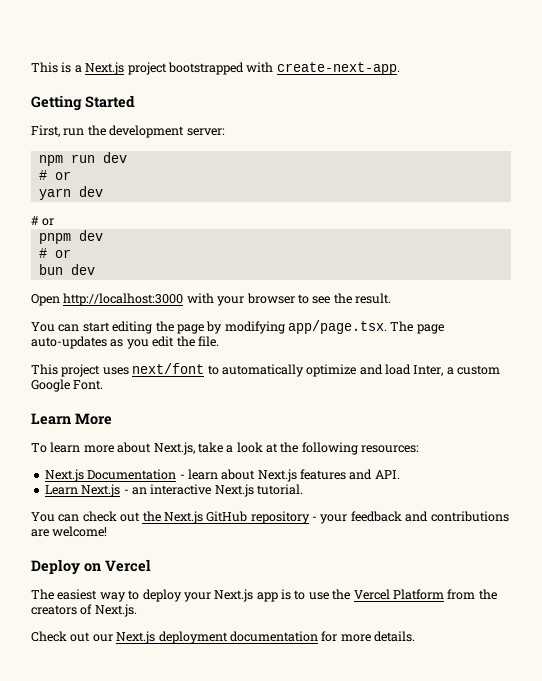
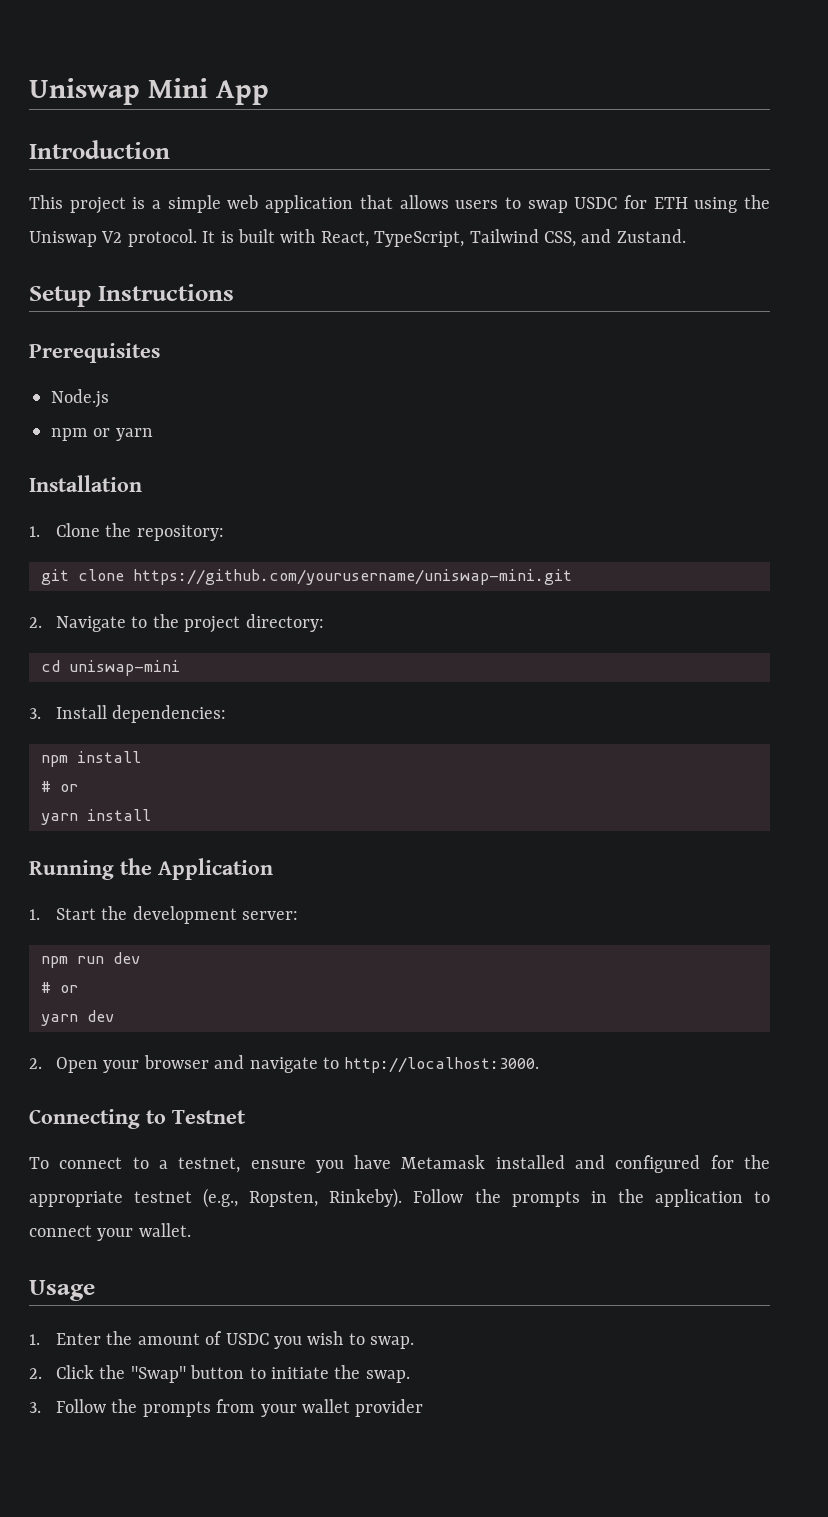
- This is a Next.js project bootstrapped with create-next-app.
- Getting Started
- First, run the development server:
+ Uniswap Mini App
+ Introduction
+ This project is a simple web application that allows users to swap USDC for ETH using the Uniswap V2 protocol. It is built with React, TypeScript, Tailwind CSS, and Zustand.
+ Setup Instructions
+ Prerequisites
+ Node.js
+ npm or yarn
+ Installation
+ 1. Clone the repository:
+ git clone https://github.com/yourusername/uniswap-mini.git
+ 2. Navigate to the project directory:
+ cd uniswap-mini
+ 3. Install dependencies:
+ npm install
+ # or
+ yarn install
+ Running the Application
+ 1. Start the development server:
  yarn dev
- # or
- pnpm dev
- # or
- bun dev
- Open http://localhost:3000 with your browser to see the result.
- You can start editing the page by modifying app/page.tsx. The page auto-updates as you edit the file.
- This project uses next/font to automatically optimize and load Inter, a custom Google Font.
- Learn More
- To learn more about Next.js, take a look at the following resources:
- Next.js Documentation - learn about Next.js features and API.
- Learn Next.js - an interactive Next.js tutorial.
- You can check out the Next.js GitHub repository - your feedback and contributions are welcome!
- Deploy on Vercel
- The easiest way to deploy your Next.js app is to use the Vercel Platform from the creators of Next.js.
- Check out our Next.js deployment documentation for more details.
+ 2. Open your browser and navigate to http://localhost:3000.
+ Connecting to Testnet
+ To connect to a testnet, ensure you have Metamask installed and configured for the appropriate testnet (e.g., Ropsten, Rinkeby). Follow the prompts in the application to connect your wallet.
+ Usage
+ 1. Enter the amount of USDC you wish to swap.
+ 2. Click the "Swap" button to initiate the swap.
+ 3. Follow the prompts from your wallet provider

